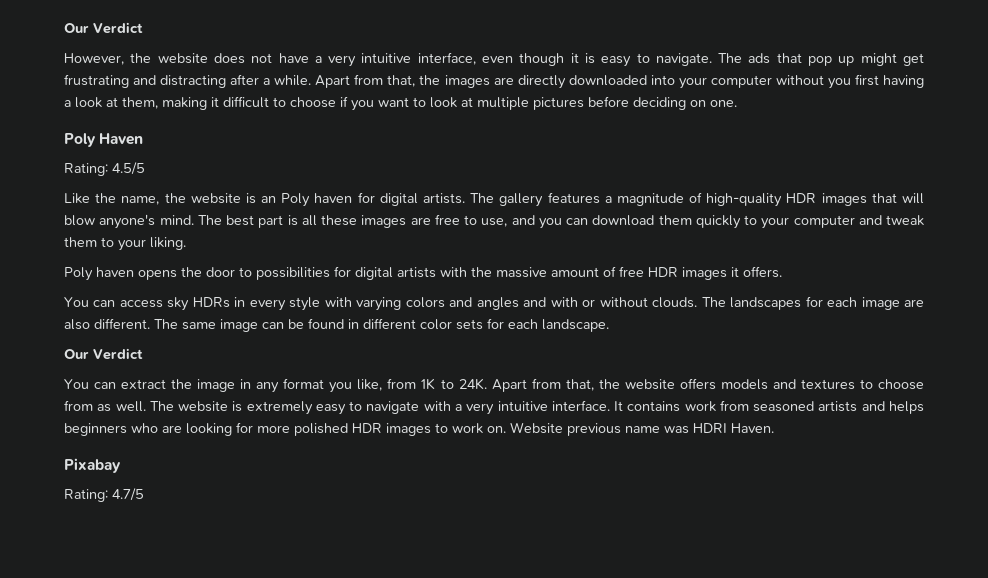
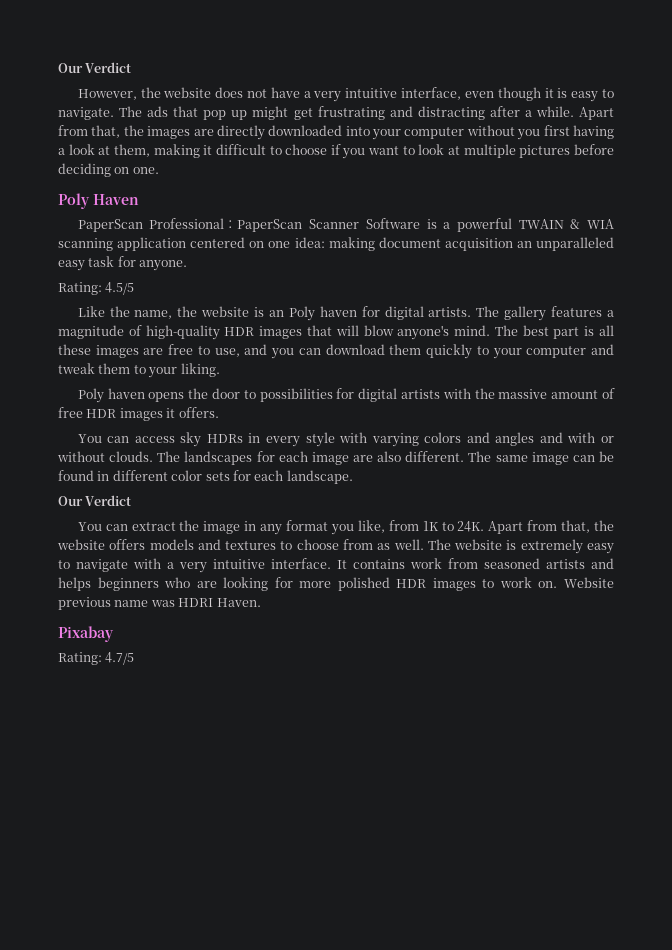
+ PaperScan Professional：PaperScan Scanner Software is a powerful TWAIN & WIA scanning application centered on one idea: making document acquisition an unparalleled easy task for anyone.

